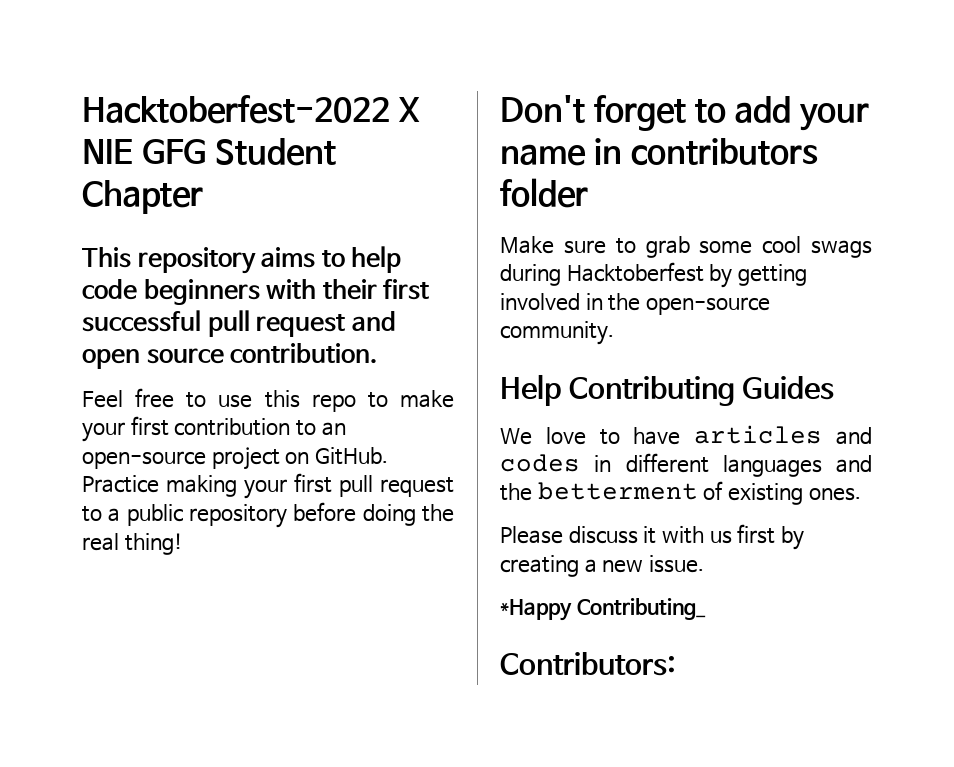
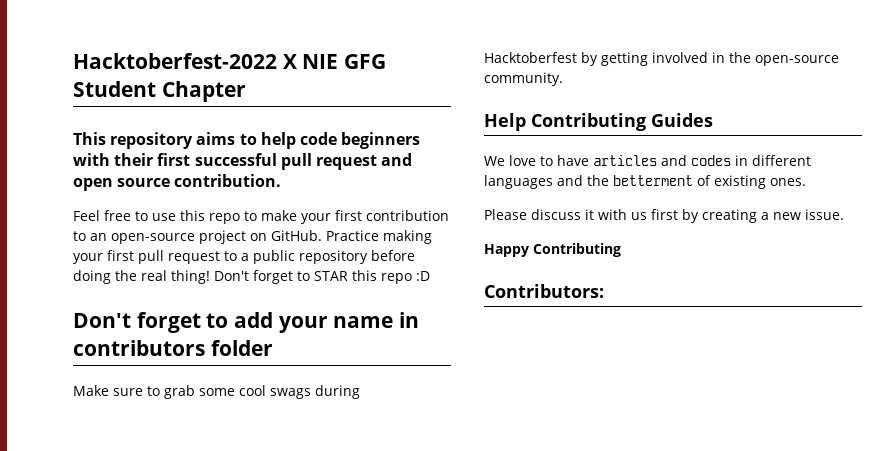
+ Don't forget to STAR this repo :D
- *Happy Contributing_
+ Happy Contributing

